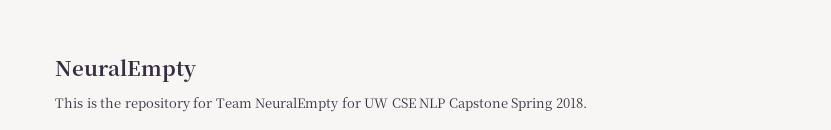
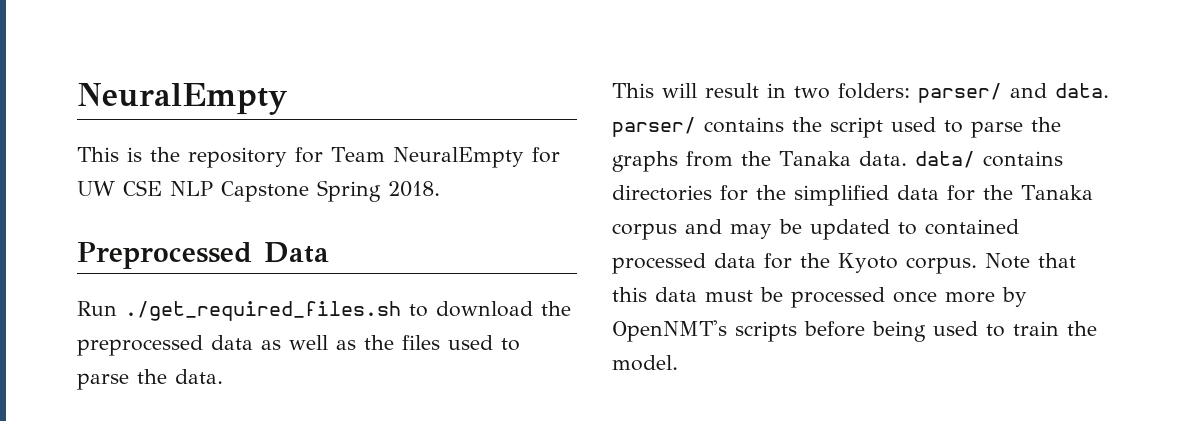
+ Preprocessed Data
+ Run ./get_required_files.sh to download the preprocessed data as well as the files used to parse the data.
+ This will result in two folders: parser/ and data. parser/ contains the script used to parse the graphs from the Tanaka data. data/ contains directories for the simplified data for the Tanaka corpus and may be updated to contained processed data for the Kyoto corpus. Note that this data must be processed once more by OpenNMT's scripts before being used to train the model.

